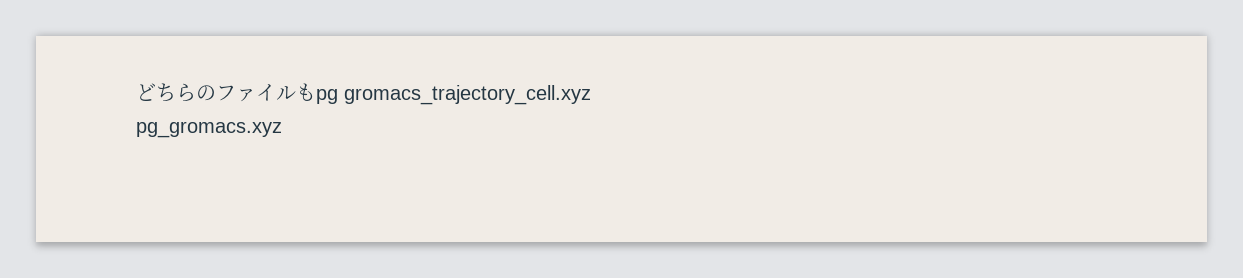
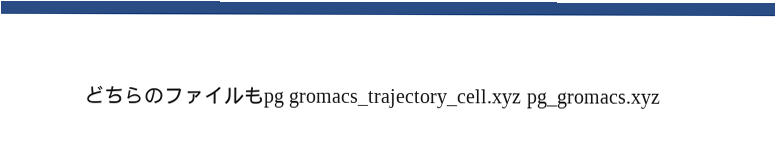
- どちらのファイルもpg gromacs_trajectory_cell.xyz
- pg_gromacs.xyz
+ どちらのファイルもpg gromacs_trajectory_cell.xyz pg_gromacs.xyz

